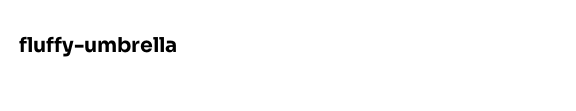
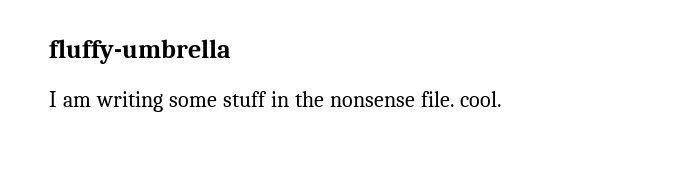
+ I am writing some stuff in the nonsense file. cool.

